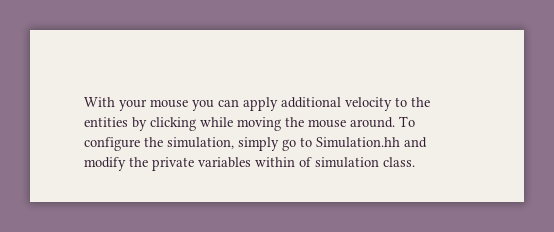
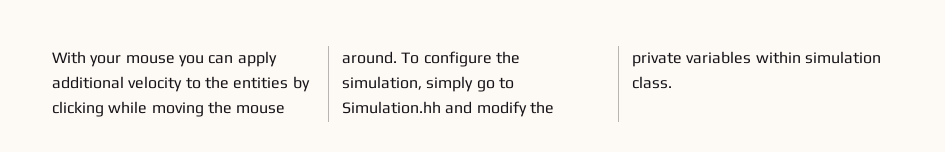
- To configure the simulation, simply go to Simulation.hh and modify the private variables within of simulation class.
+ To configure the simulation, simply go to Simulation.hh and modify the private variables within simulation class.

